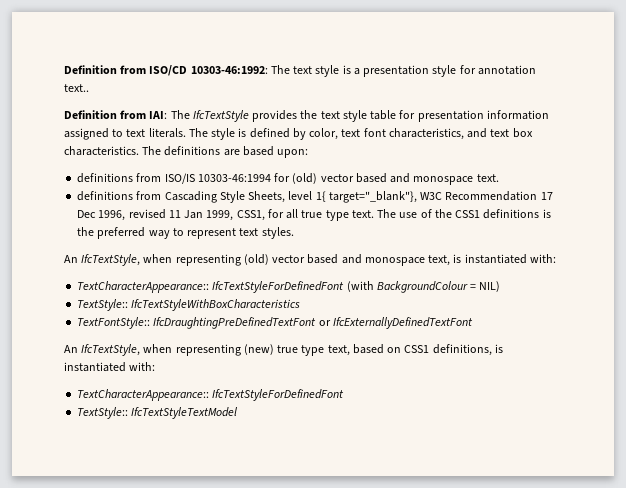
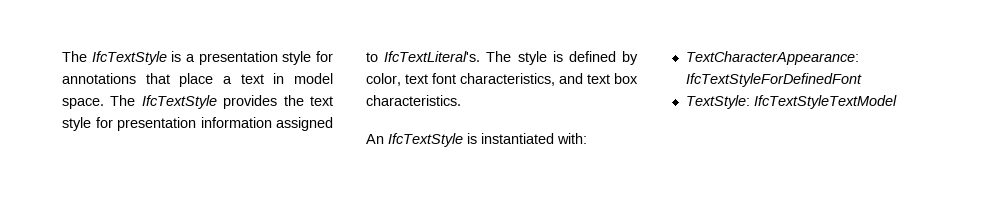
- Definition from ISO/CD 10303-46:1992: The text style is a presentation style for annotation text..
- Definition from IAI: The IfcTextStyle provides the text style table for presentation information assigned to text literals.
+ The IfcTextStyle is a presentation style for annotations that place a text in model space. The IfcTextStyle provides the text style for presentation information assigned to IfcTextLiteral's.
- The style is defined by color, text font characteristics, and text box characteristics. The definitions are based upon:
- definitions from ISO/IS 10303-46:1994 for (old) vector based and monospace text.
- definitions from Cascading Style Sheets, level 1{ target="_blank"}, W3C Recommendation 17 Dec 1996, revised 11 Jan 1999, CSS1, for all true type text. The use of the CSS1 definitions is the preferred way to represent text styles.
- An IfcTextStyle, when representing (old) vector based and monospace text, is instantiated with:
- TextCharacterAppearance:: IfcTextStyleForDefinedFont (with BackgroundColour = NIL)
- TextStyle:: IfcTextStyleWithBoxCharacteristics
- TextFontStyle:: IfcDraughtingPreDefinedTextFont or IfcExternallyDefinedTextFont
- An IfcTextStyle, when representing (new) true type text, based on CSS1 definitions, is instantiated with:
- TextCharacterAppearance:: IfcTextStyleForDefinedFont
+ The style is defined by color, text font characteristics, and text box characteristics.
+ An IfcTextStyle is instantiated with:
+ TextCharacterAppearance: IfcTextStyleForDefinedFont
- TextStyle:: IfcTextStyleTextModel
+ TextStyle: IfcTextStyleTextModel

